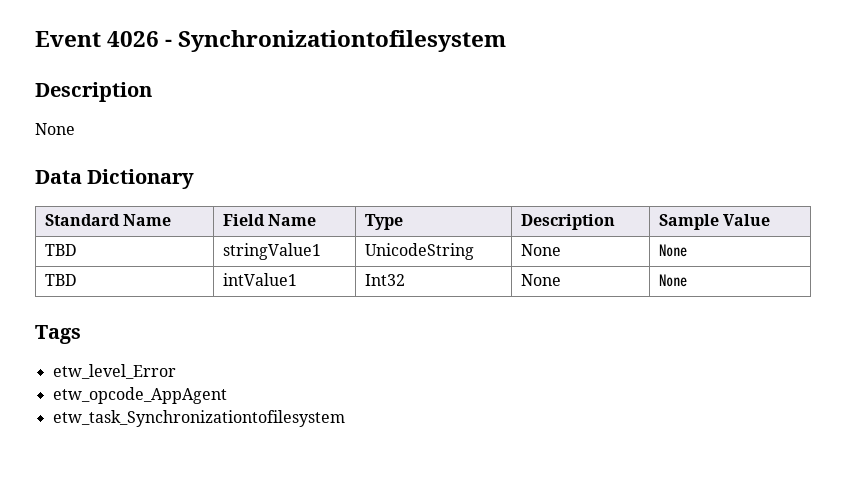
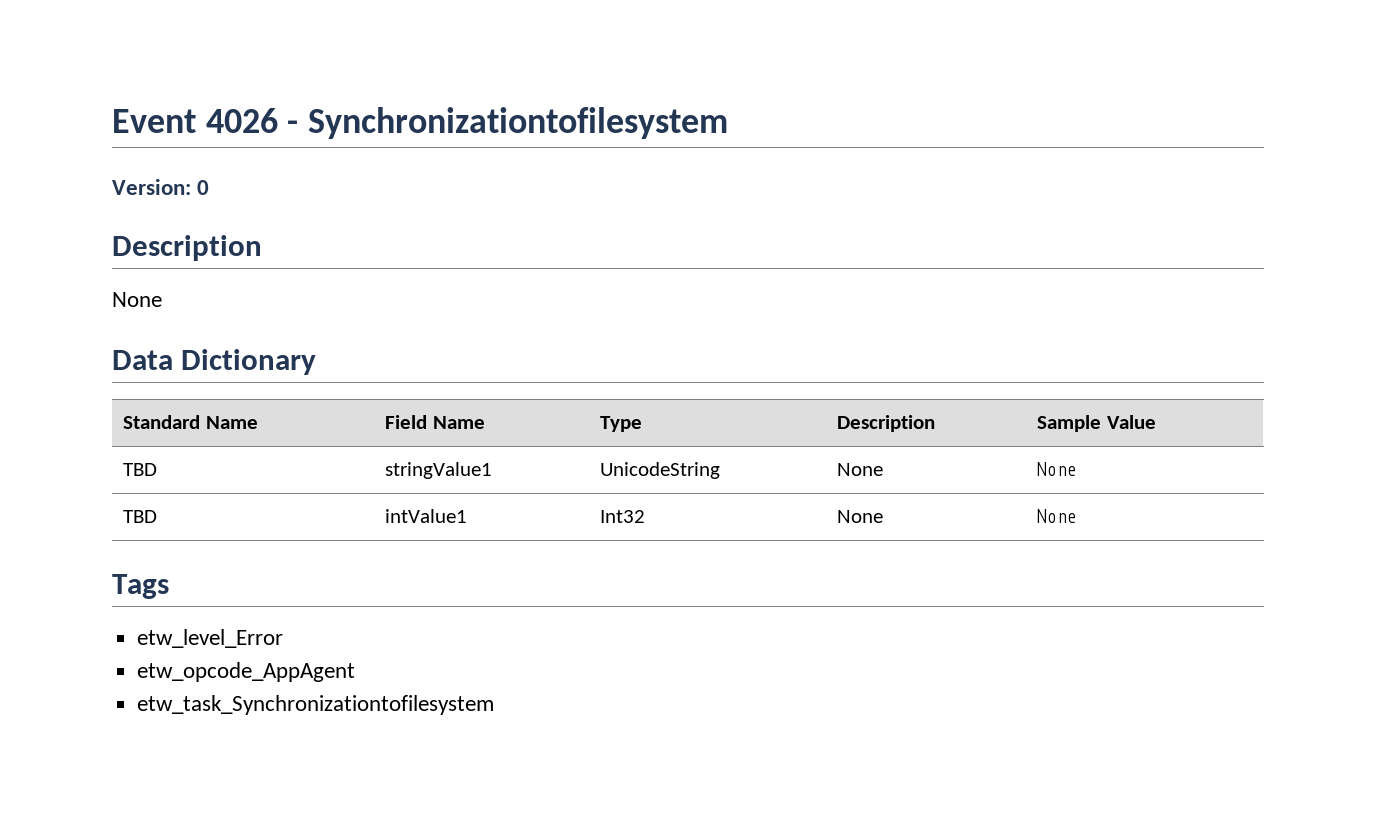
+ Version: 0

